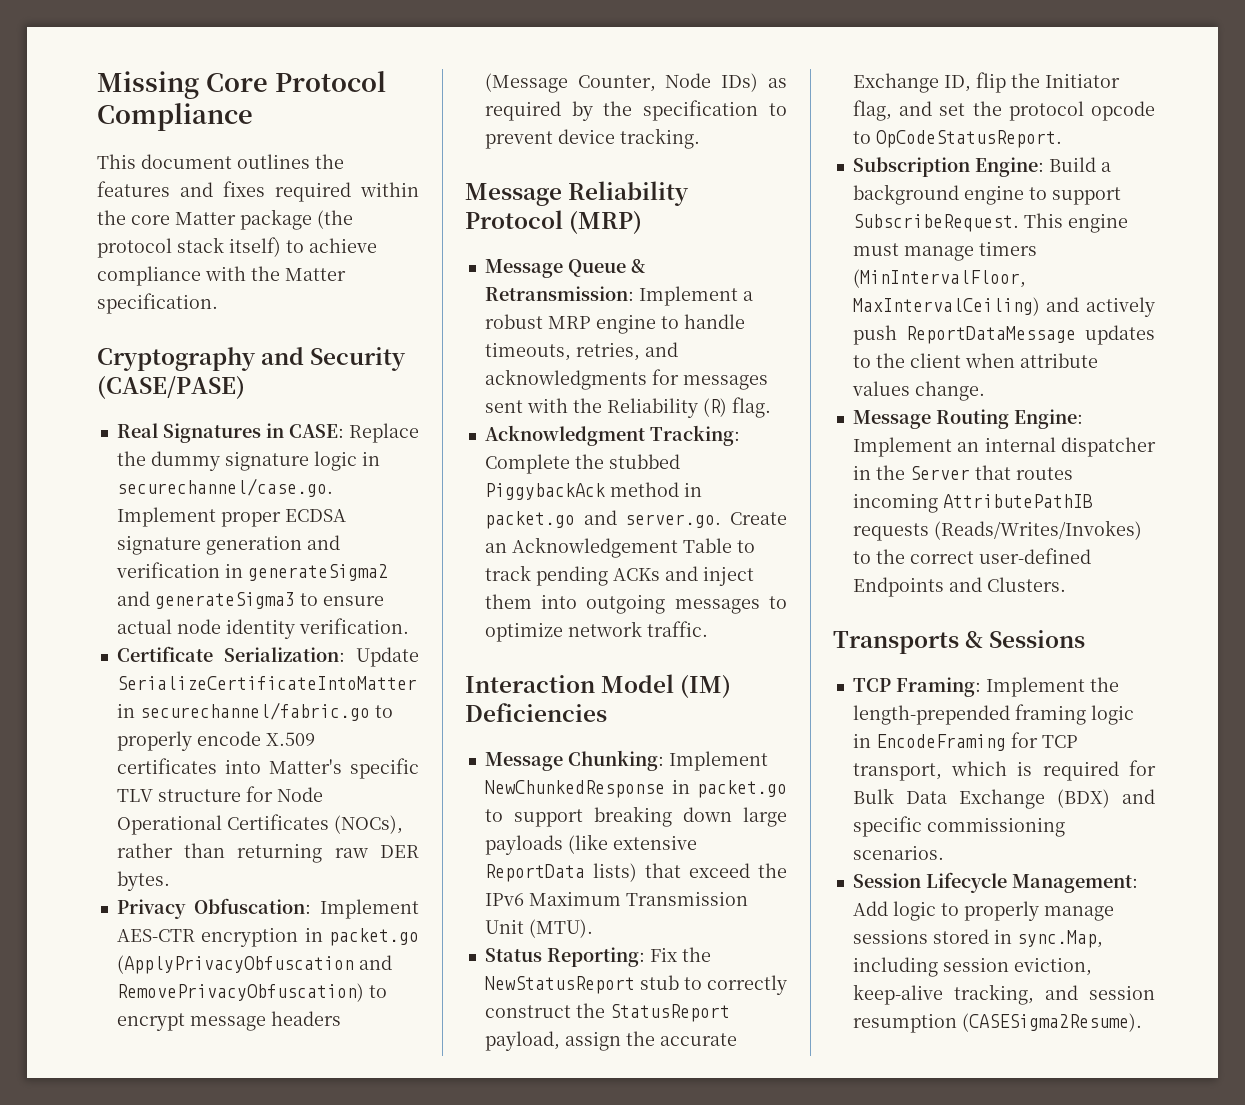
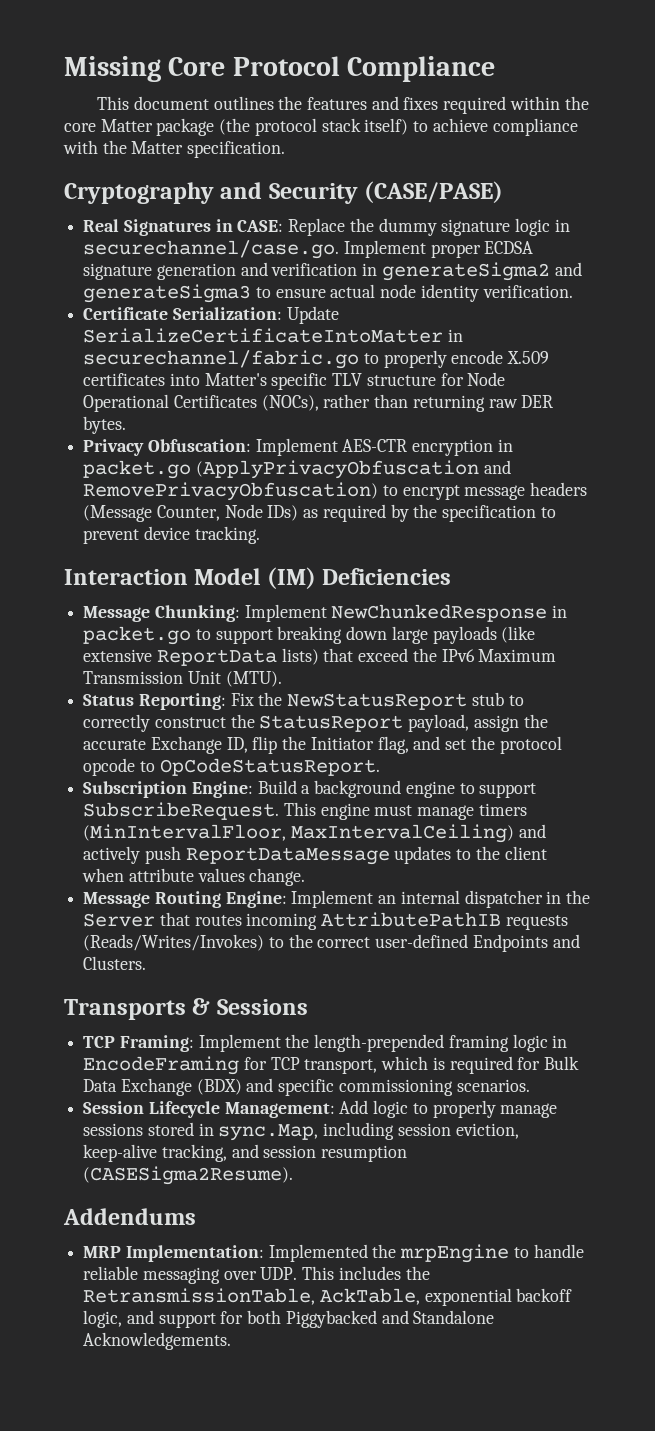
- Message Reliability Protocol (MRP)
- Message Queue & Retransmission: Implement a robust MRP engine to handle timeouts, retries, and acknowledgments for messages sent with the Reliability (R) flag.
- Acknowledgment Tracking: Complete the stubbed PiggybackAck method in packet.go and server.go. Create an Acknowledgement Table to track pending ACKs and inject them into outgoing messages to optimize network traffic.
+ Addendums
+ MRP Implementation: Implemented the mrpEngine to handle reliable messaging over UDP. This includes the RetransmissionTable, AckTable, exponential backoff logic, and support for both Piggybacked and Standalone Acknowledgements.

